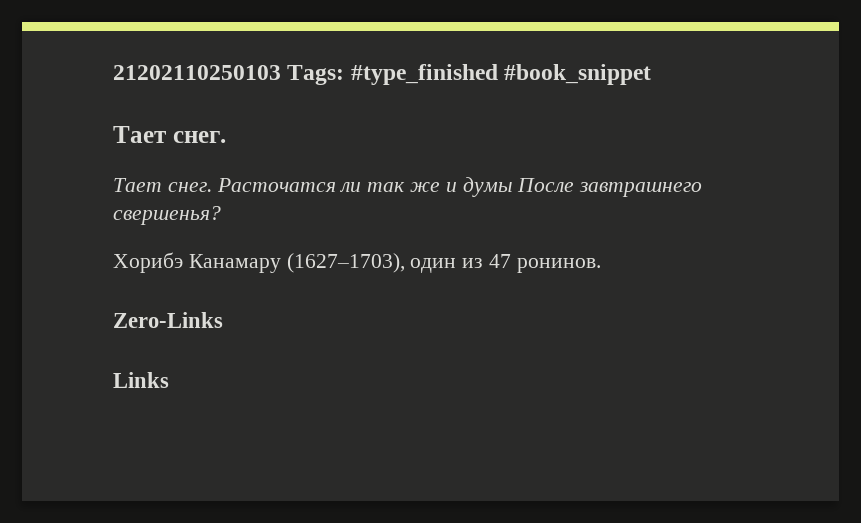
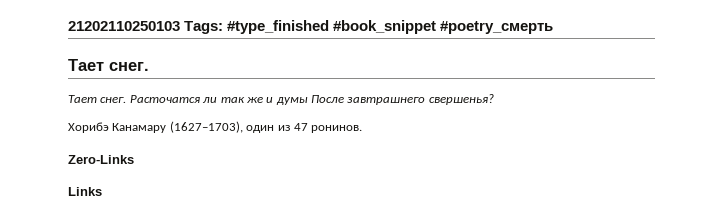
- 21202110250103 Tags: #type_finished #book_snippet
+ 21202110250103 Tags: #type_finished #book_snippet #poetry_смерть

